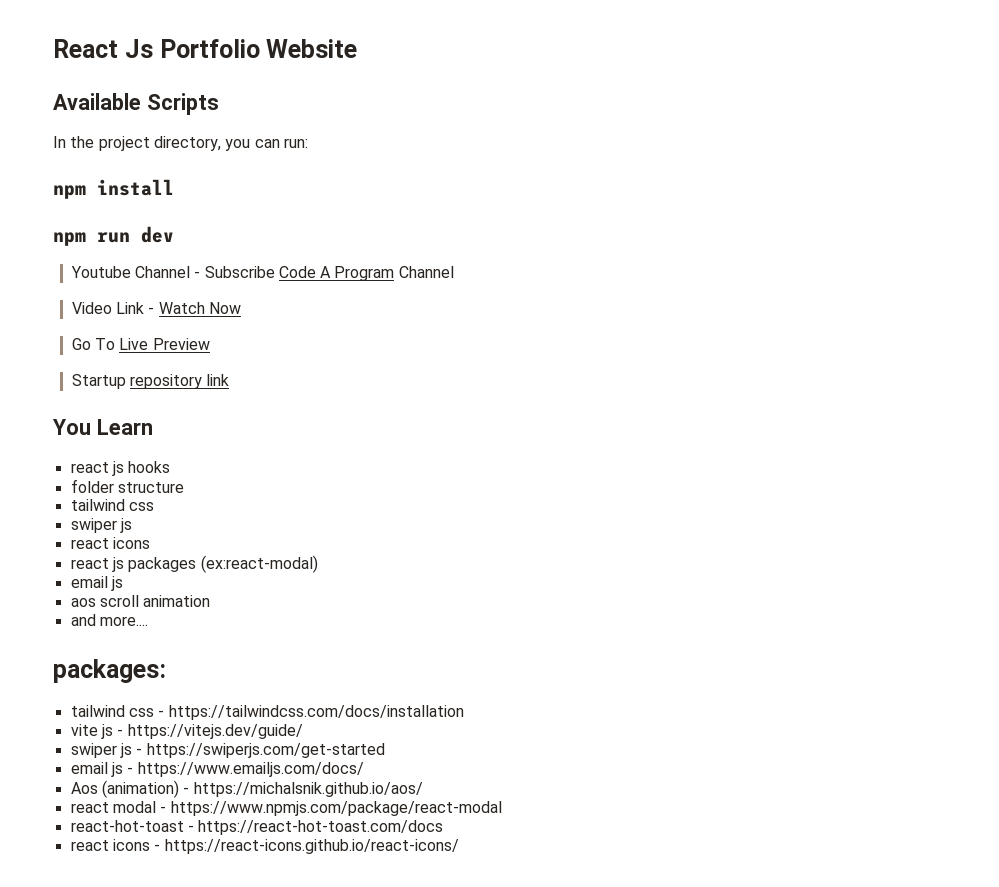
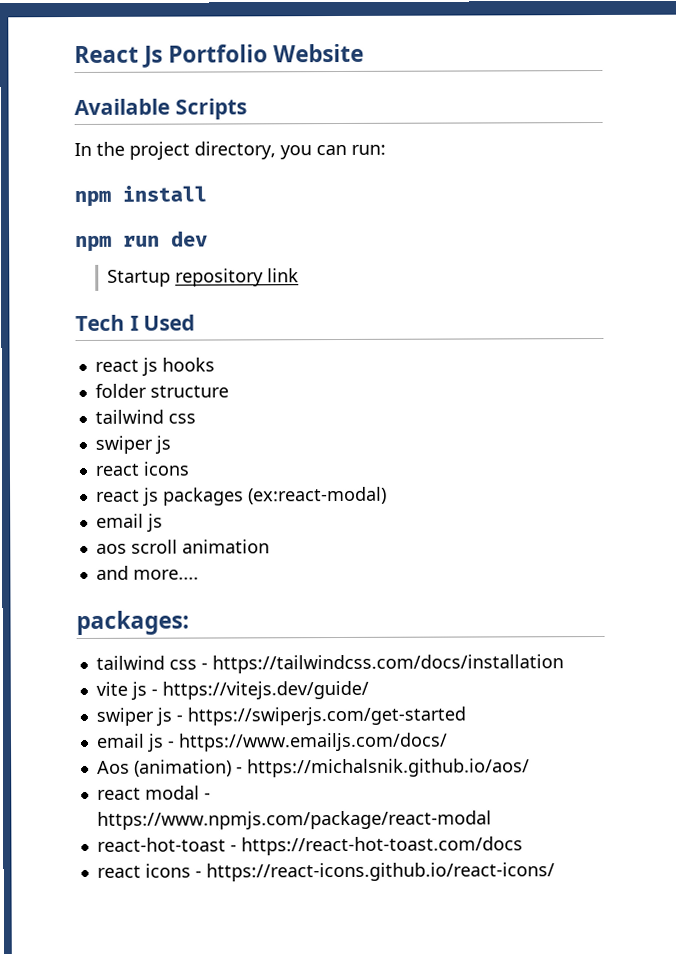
- Youtube Channel - Subscribe Code A Program Channel
- Video Link - Watch Now
- Go To Live Preview
- You Learn
+ Tech I Used

